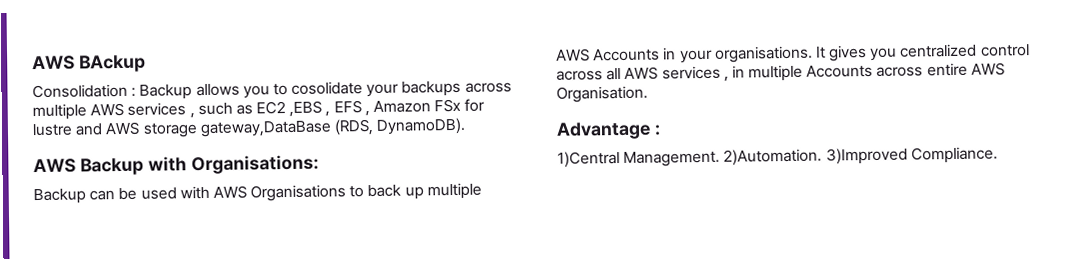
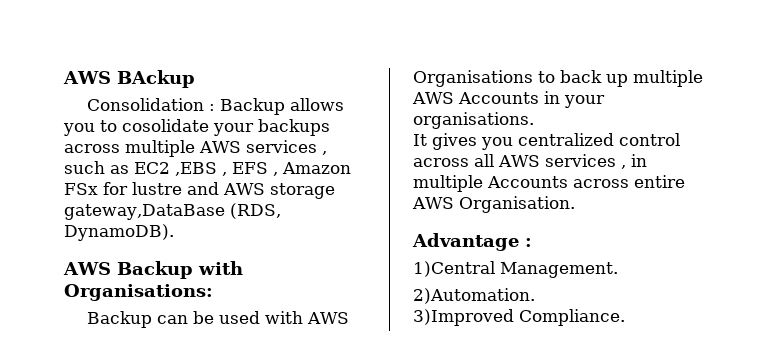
- Backup can be used with AWS Organisations to back up multiple AWS Accounts in your organisations. It gives you centralized control across all AWS services , in multiple Accounts across entire AWS Organisation.
+ Backup can be used with AWS Organisations to back up multiple AWS Accounts in your organisations.
+ It gives you centralized control across all AWS services , in multiple Accounts across entire AWS Organisation.
- 1)Central Management. 2)Automation. 3)Improved Compliance.
+ 1)Central Management.
+ 2)Automation.
+ 3)Improved Compliance.

